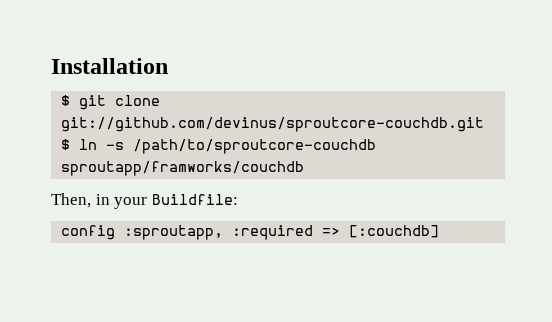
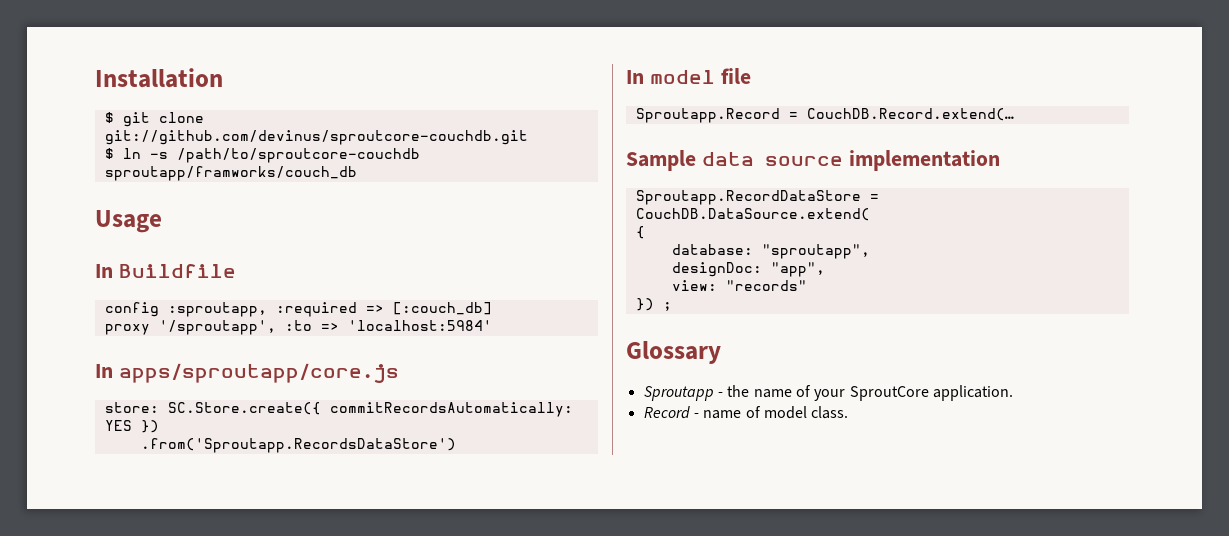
- $ ln -s /path/to/sproutcore-couchdb sproutapp/framworks/couchdb
- Then, in your Buildfile:
+ $ ln -s /path/to/sproutcore-couchdb sproutapp/framworks/couch_db
+ Usage
+ In Buildfile
- config :sproutapp, :required => [:couchdb]
+ config :sproutapp, :required => [:couch_db]
+ proxy '/sproutapp', :to => 'localhost:5984'
+ In apps/sproutapp/core.js
+ store: SC.Store.create({ commitRecordsAutomatically: YES })
+ .from('Sproutapp.RecordsDataStore')
+ In model file
+ Sproutapp.Record = CouchDB.Record.extend(…
+ Sample data source implementation
+ Sproutapp.RecordDataStore = CouchDB.DataSource.extend(
+ {
+ database: "sproutapp",
+ designDoc: "app",
+ view: "records"
+ }) ;
+ Glossary
+ Sproutapp - the name of your SproutCore application.
+ Record - name of model class.

